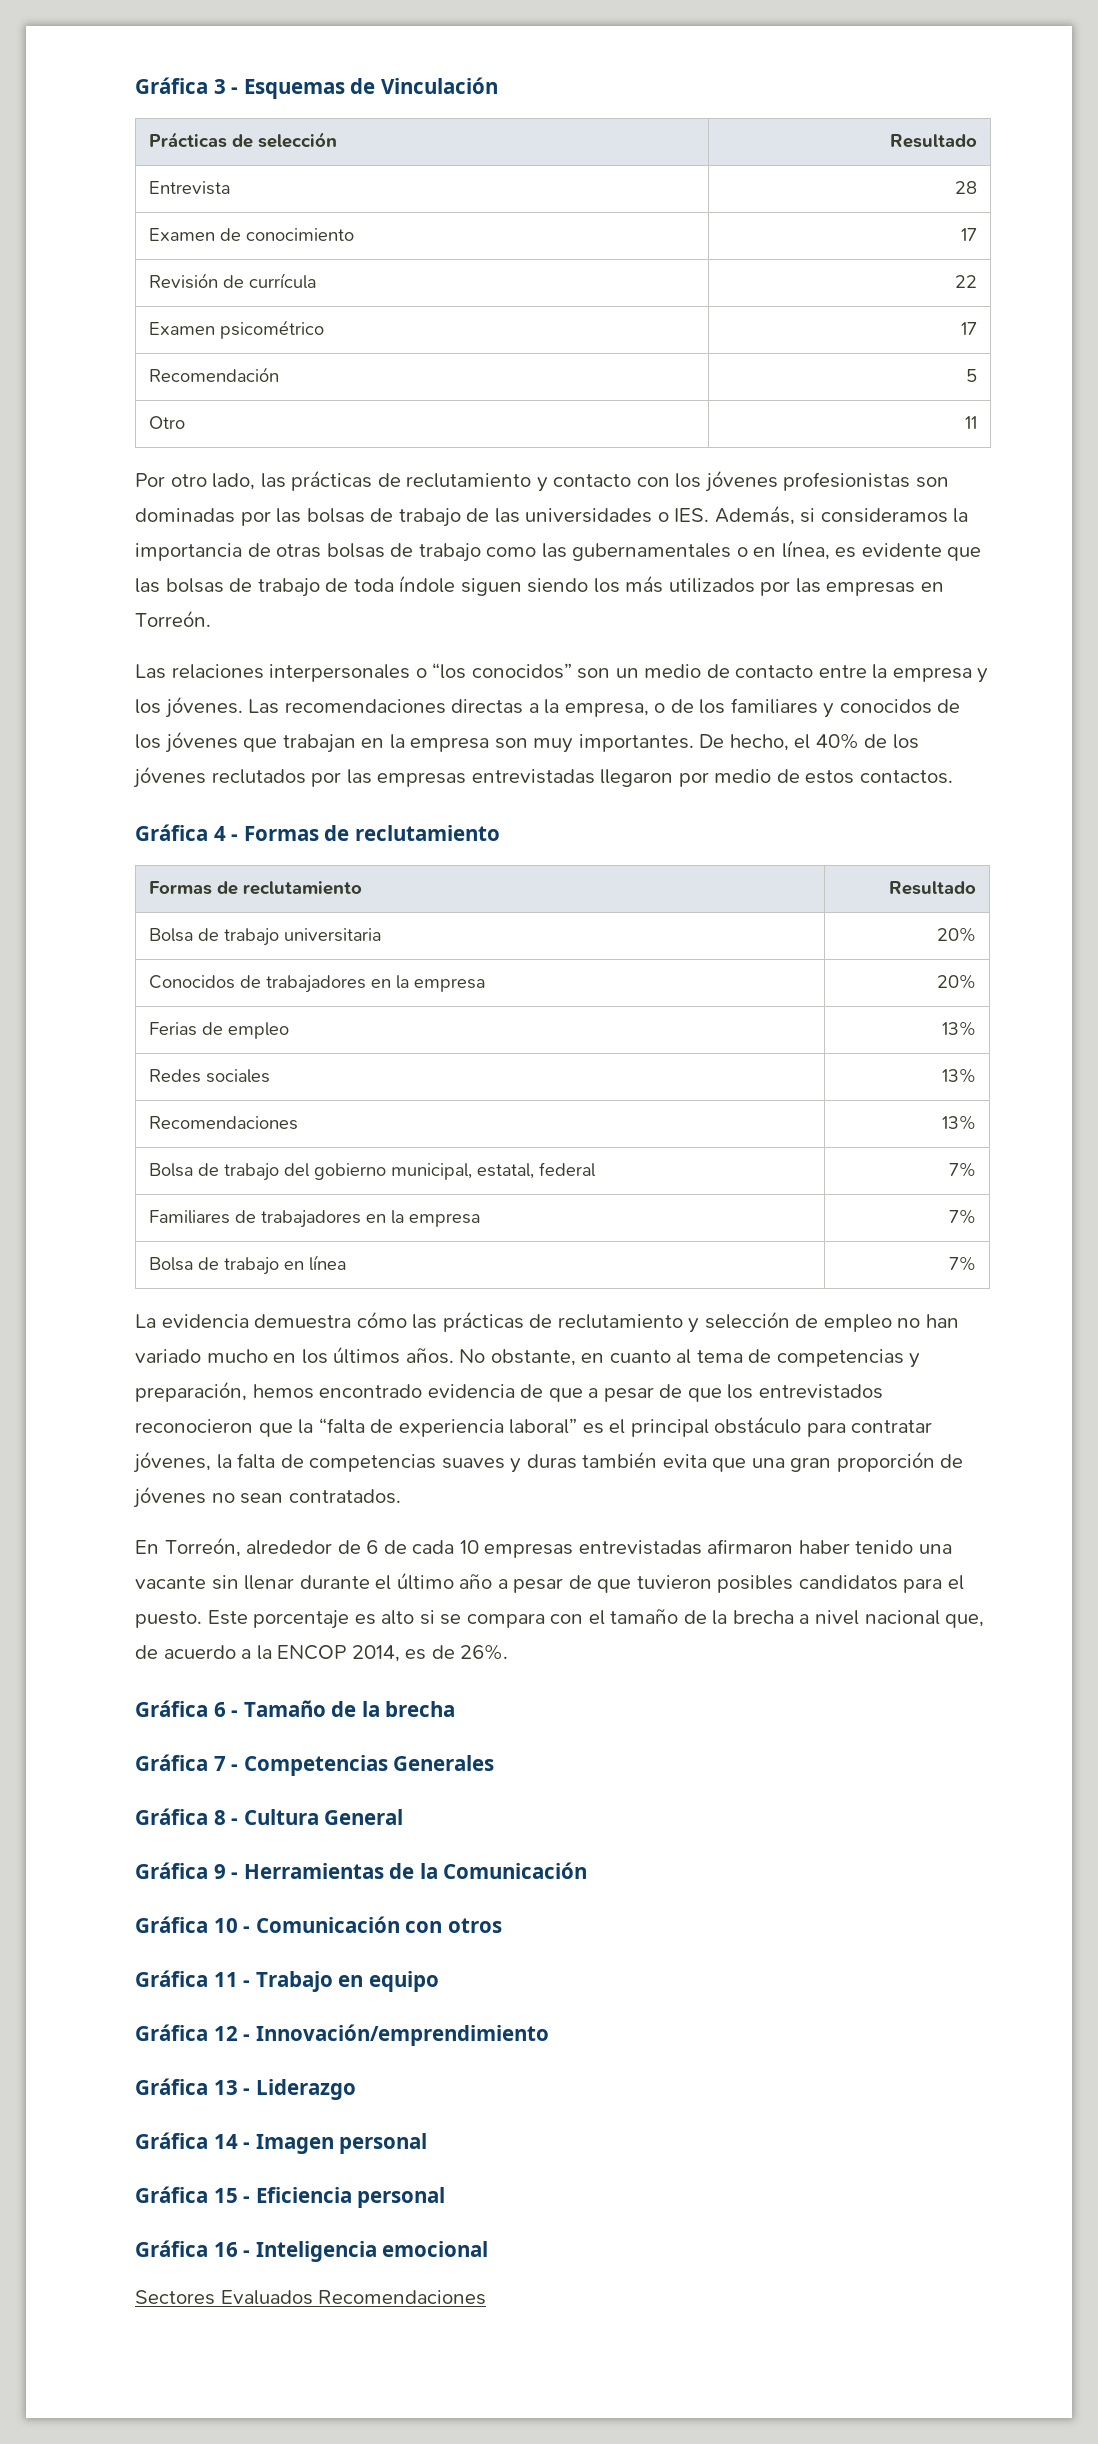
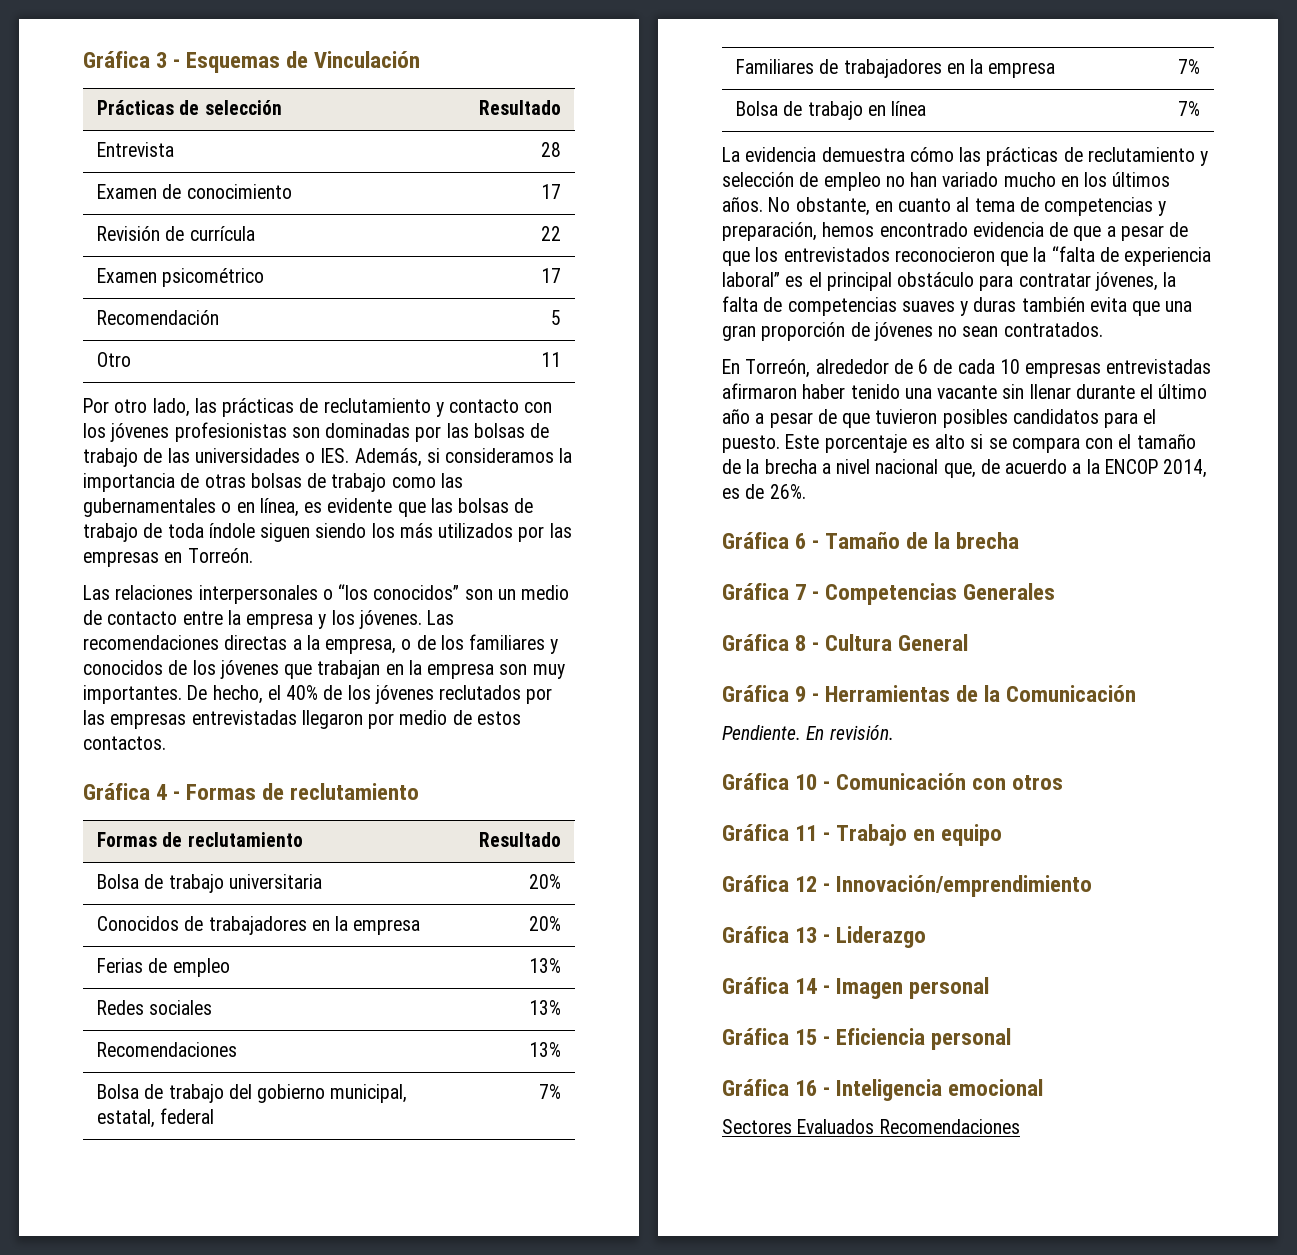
+ Pendiente. En revisión.

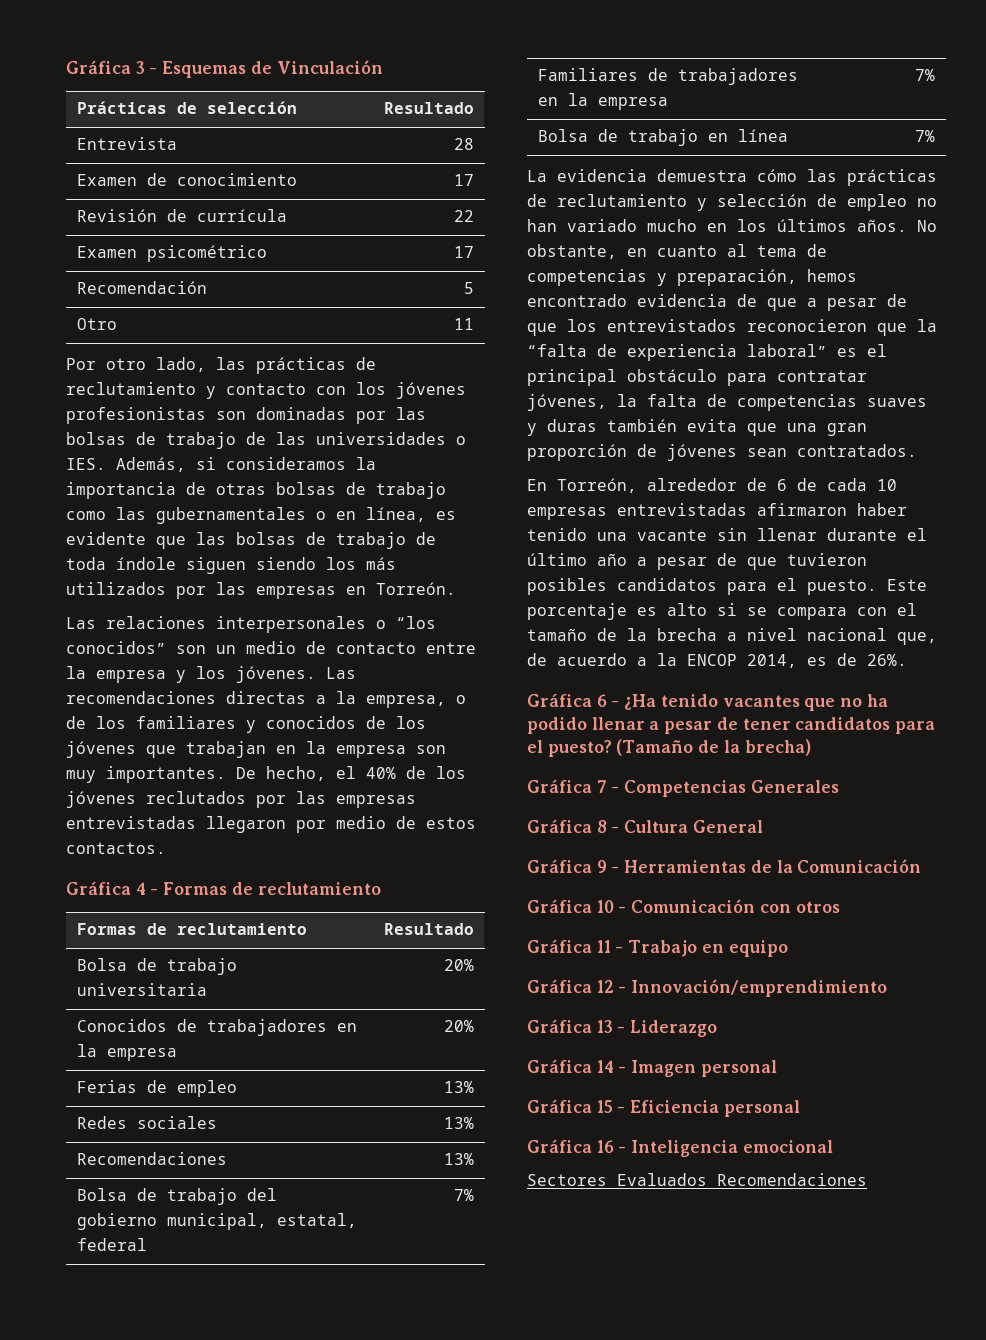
- No obstante, en cuanto al tema de competencias y preparación, hemos encontrado evidencia de que a pesar de que los entrevistados reconocieron que la “falta de experiencia laboral” es el principal obstáculo para contratar jóvenes, la falta de competencias suaves y duras también evita que una gran proporción de jóvenes no sean contratados.
+ No obstante, en cuanto al tema de competencias y preparación, hemos encontrado evidencia de que a pesar de que los entrevistados reconocieron que la “falta de experiencia laboral” es el principal obstáculo para contratar jóvenes, la falta de competencias suaves y duras también evita que una gran proporción de jóvenes sean contratados.
- Gráfica 6 - Tamaño de la brecha
+ Gráfica 6 - ¿Ha tenido vacantes que no ha podido llenar a pesar de tener candidatos para el puesto? (Tamaño de la brecha)
- Pendiente. En revisión.

